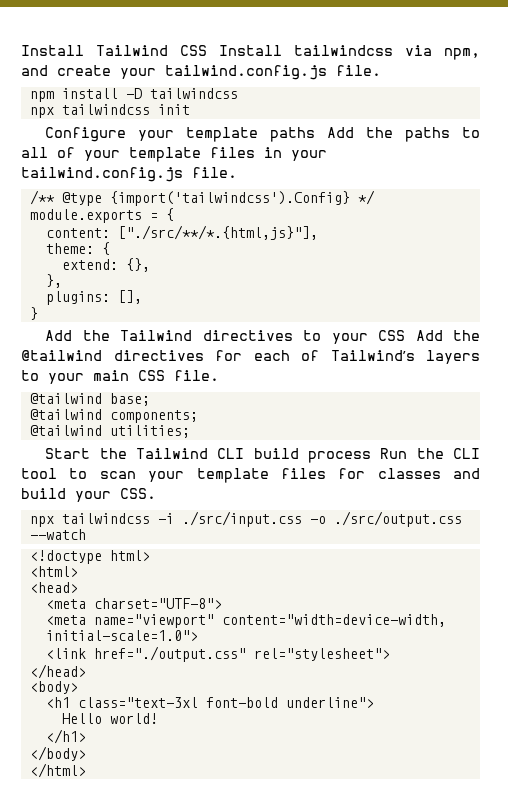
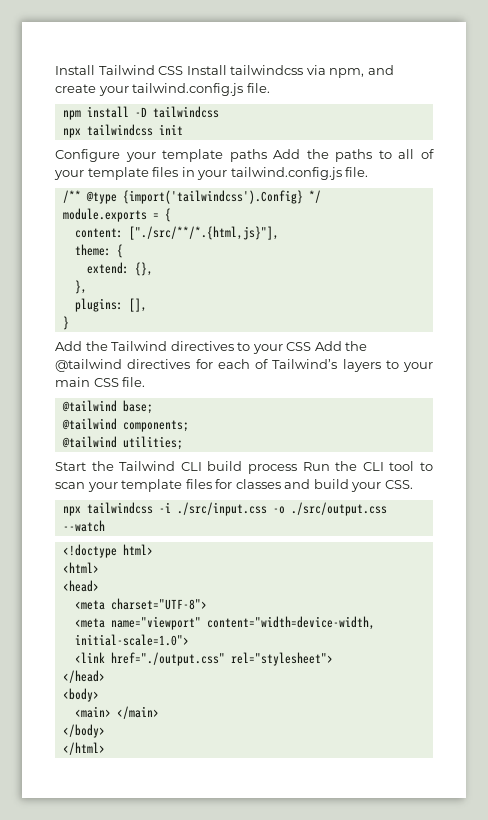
- <h1 class="text-3xl font-bold underline">
- Hello world!
- </h1>
+ <main> </main>

